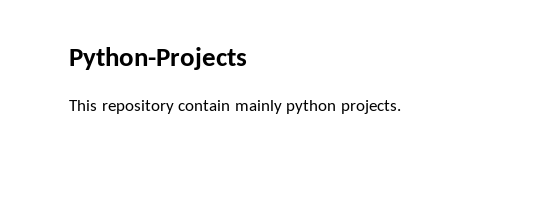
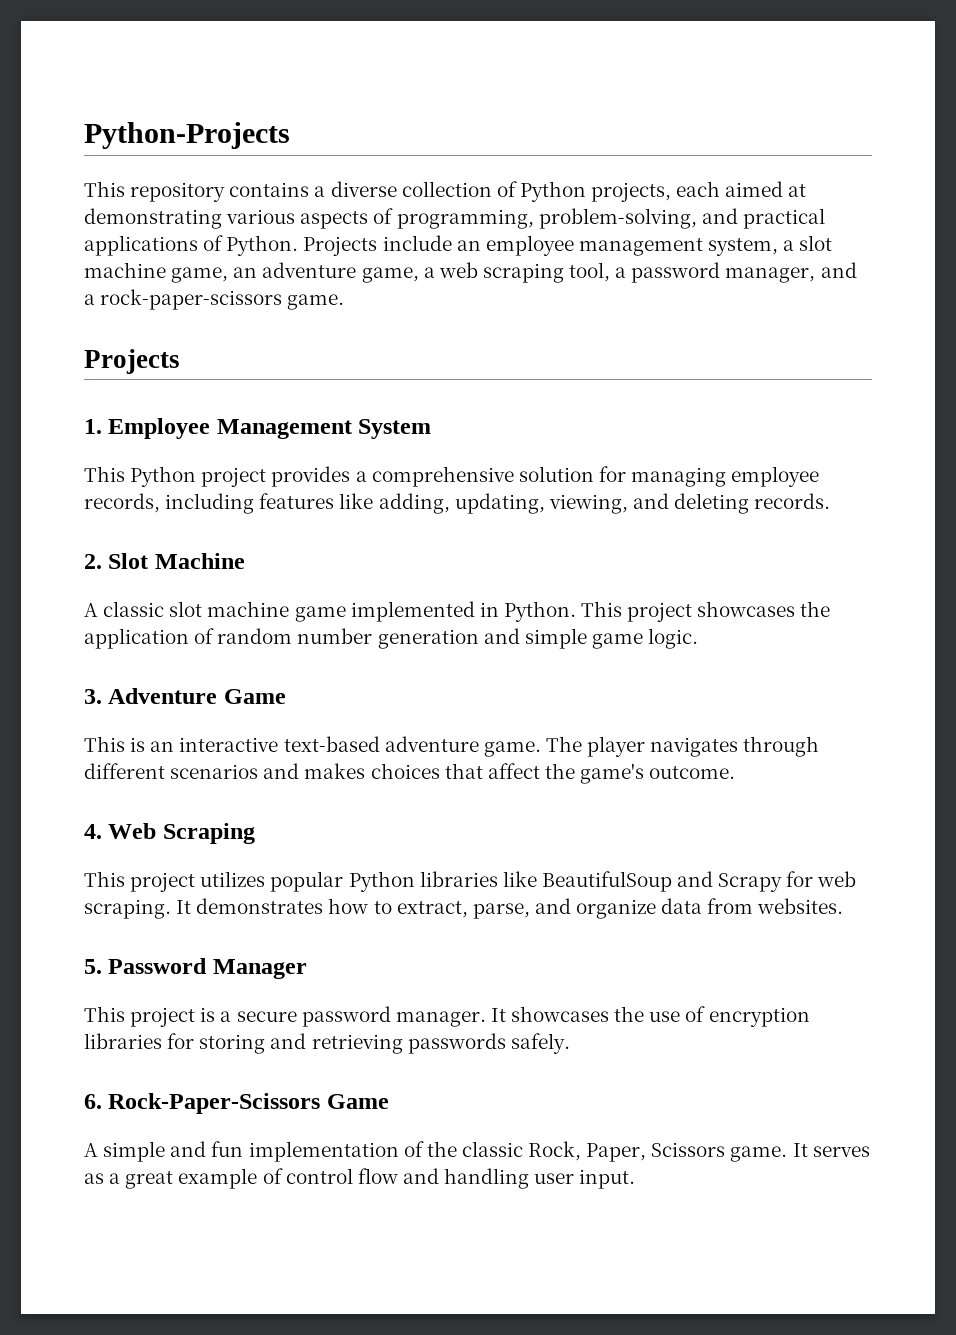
- This repository contain mainly python projects.
+ This repository contains a diverse collection of Python projects, each aimed at demonstrating various aspects of programming, problem-solving, and practical applications of Python. Projects include an employee management system, a slot machine game, an adventure game, a web scraping tool, a password manager, and a rock-paper-scissors game.
+ Projects
+ 1. Employee Management System
+ This Python project provides a comprehensive solution for managing employee records, including features like adding, updating, viewing, and deleting records.
+ 2. Slot Machine
+ A classic slot machine game implemented in Python. This project showcases the application of random number generation and simple game logic.
+ 3. Adventure Game
+ This is an interactive text-based adventure game. The player navigates through different scenarios and makes choices that affect the game's outcome.
+ 4. Web Scraping
+ This project utilizes popular Python libraries like BeautifulSoup and Scrapy for web scraping. It demonstrates how to extract, parse, and organize data from websites.
+ 5. Password Manager
+ This project is a secure password manager. It showcases the use of encryption libraries for storing and retrieving passwords safely.
+ 6. Rock-Paper-Scissors Game
+ A simple and fun implementation of the classic Rock, Paper, Scissors game. It serves as a great example of control flow and handling user input.

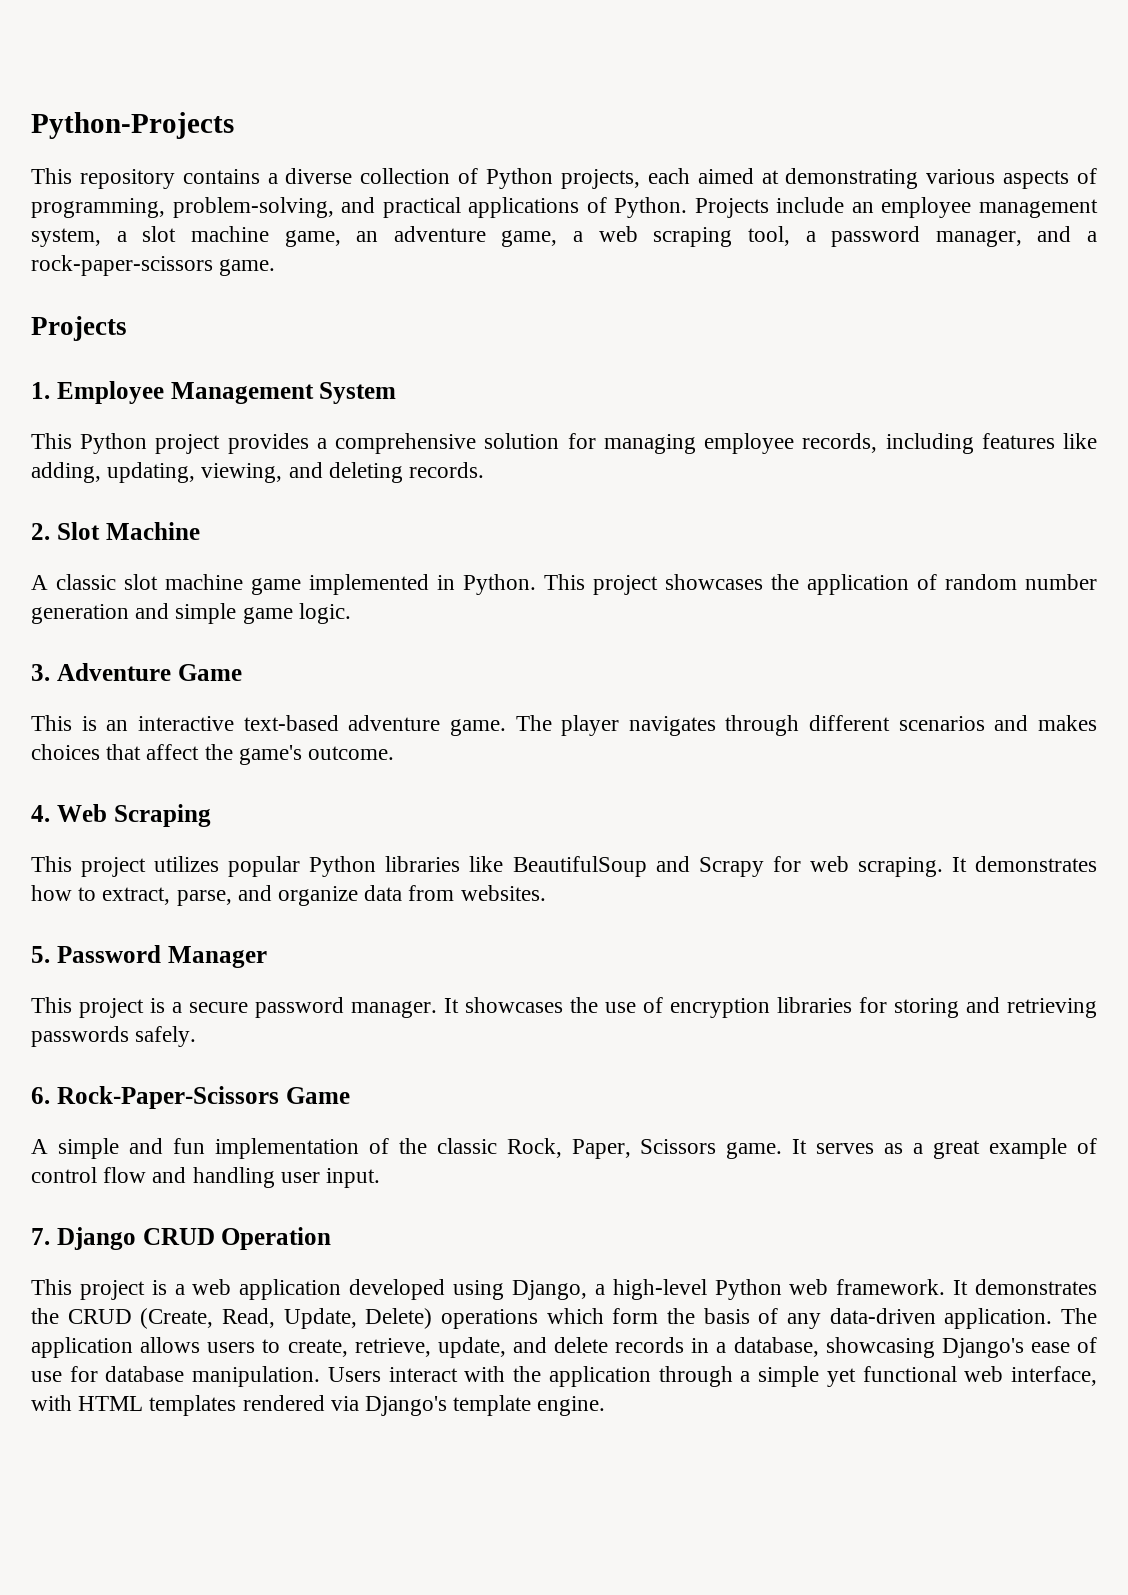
+ 7. Django CRUD Operation
+ This project is a web application developed using Django, a high-level Python web framework. It demonstrates the CRUD (Create, Read, Update, Delete) operations which form the basis of any data-driven application. The application allows users to create, retrieve, update, and delete records in a database, showcasing Django's ease of use for database manipulation. Users interact with the application through a simple yet functional web interface, with HTML templates rendered via Django's template engine.

